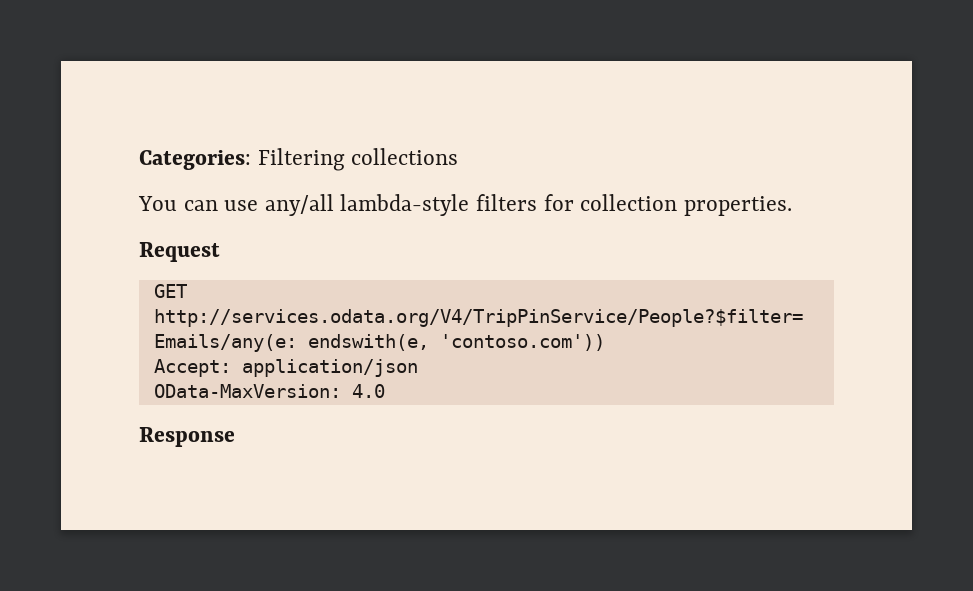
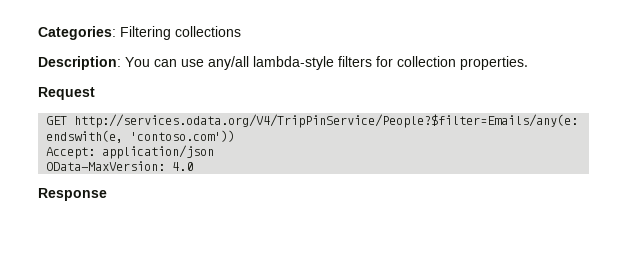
- You can use any/all lambda-style filters for collection properties.
+ Description: You can use any/all lambda-style filters for collection properties.

